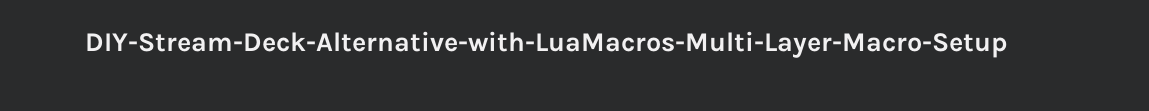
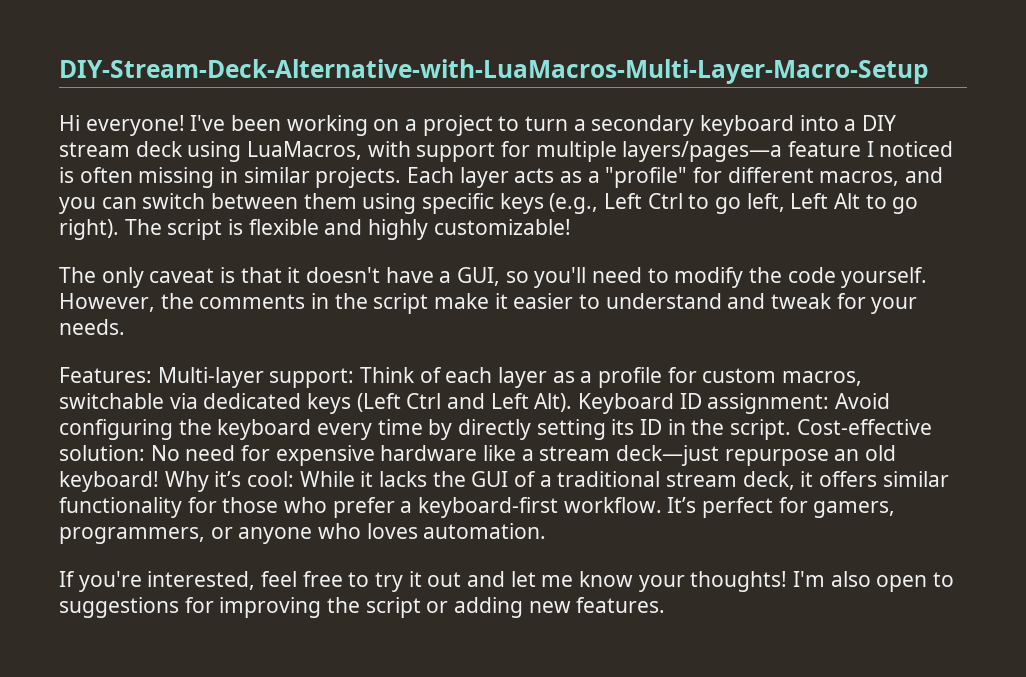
+ Hi everyone! I've been working on a project to turn a secondary keyboard into a DIY stream deck using LuaMacros, with support for multiple layers/pages—a feature I noticed is often missing in similar projects. Each layer acts as a "profile" for different macros, and you can switch between them using specific keys (e.g., Left Ctrl to go left, Left Alt to go right). The script is flexible and highly customizable!
+ The only caveat is that it doesn't have a GUI, so you'll need to modify the code yourself. However, the comments in the script make it easier to understand and tweak for your needs.
+ Features: Multi-layer support: Think of each layer as a profile for custom macros, switchable via dedicated keys (Left Ctrl and Left Alt). Keyboard ID assignment: Avoid configuring the keyboard every time by directly setting its ID in the script. Cost-effective solution: No need for expensive hardware like a stream deck—just repurpose an old keyboard! Why it’s cool: While it lacks the GUI of a traditional stream deck, it offers similar functionality for those who prefer a keyboard-first workflow. It’s perfect for gamers, programmers, or anyone who loves automation.
+ If you're interested, feel free to try it out and let me know your thoughts! I'm also open to suggestions for improving the script or adding new features.

